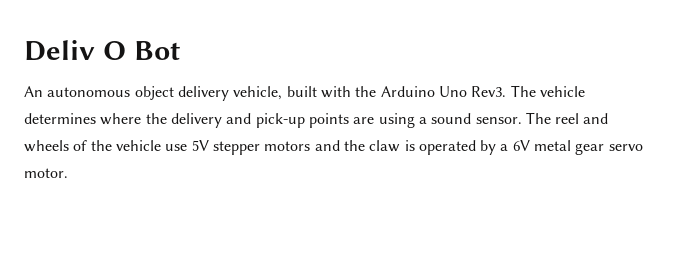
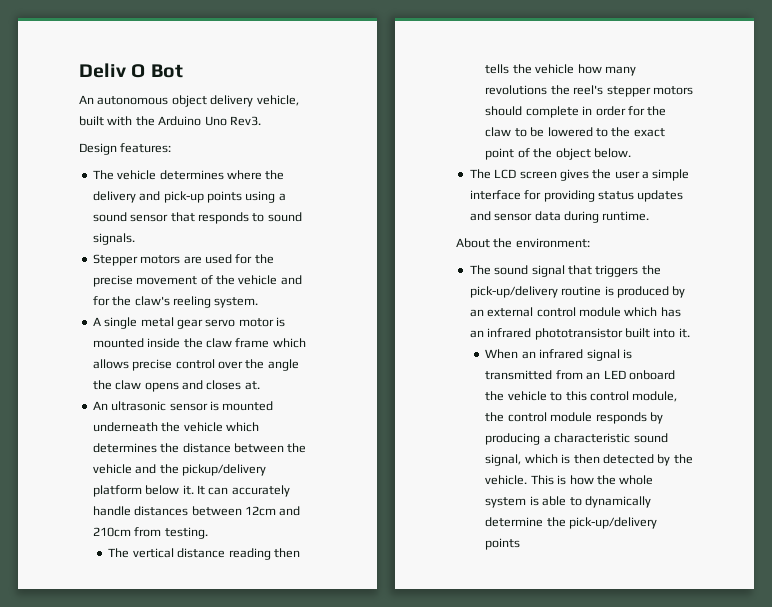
- An autonomous object delivery vehicle, built with the Arduino Uno Rev3. The vehicle determines where the delivery and pick-up points are using a sound sensor. The reel and wheels of the vehicle use 5V stepper motors and the claw is operated by a 6V metal gear servo motor.
+ An autonomous object delivery vehicle, built with the Arduino Uno Rev3.
+ Design features:
+ The vehicle determines where the delivery and pick-up points using a sound sensor that responds to sound signals.
+ Stepper motors are used for the precise movement of the vehicle and for the claw's reeling system.
+ A single metal gear servo motor is mounted inside the claw frame which allows precise control over the angle the claw opens and closes at.
+ An ultrasonic sensor is mounted underneath the vehicle which determines the distance between the vehicle and the pickup/delivery platform below it. It can accurately handle distances between 12cm and 210cm from testing.
+ The vertical distance reading then tells the vehicle how many revolutions the reel's stepper motors should complete in order for the claw to be lowered to the exact point of the object below.
+ The LCD screen gives the user a simple interface for providing status updates and sensor data during runtime.
+ About the environment:
+ The sound signal that triggers the pick-up/delivery routine is produced by an external control module which has an infrared phototransistor built into it.
+ When an infrared signal is transmitted from an LED onboard the vehicle to this control module, the control module responds by producing a characteristic sound signal, which is then detected by the vehicle. This is how the whole system is able to dynamically determine the pick-up/delivery points

